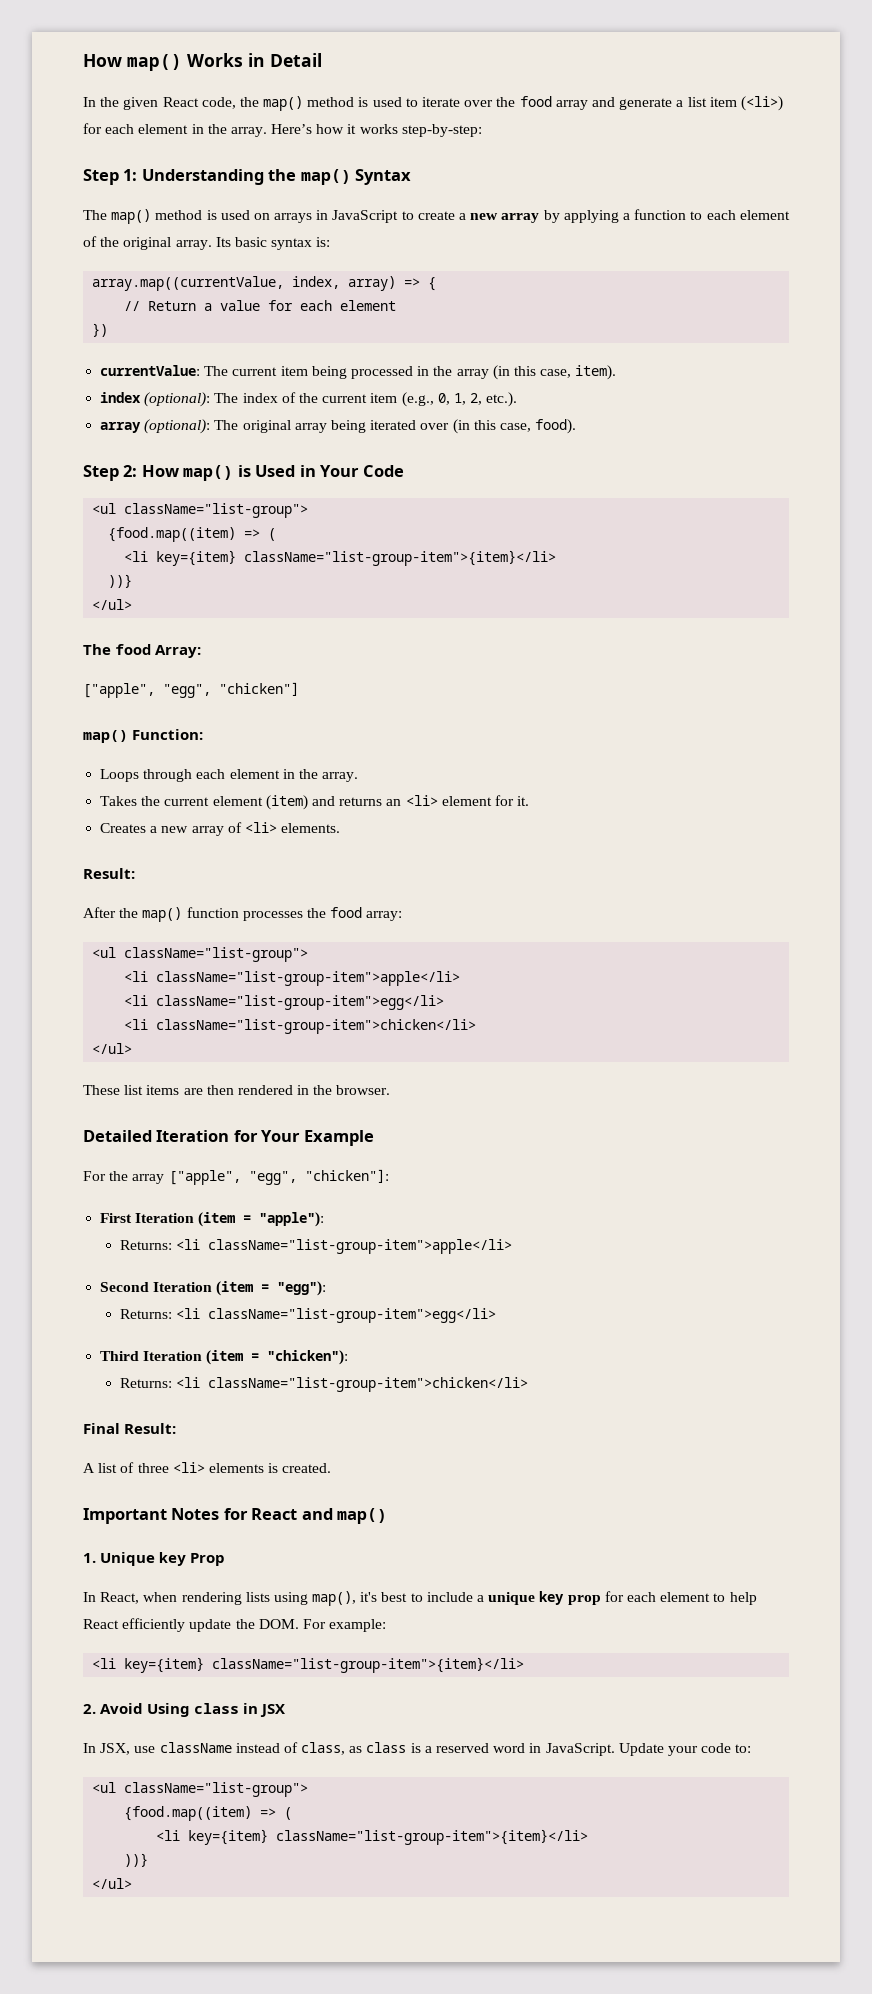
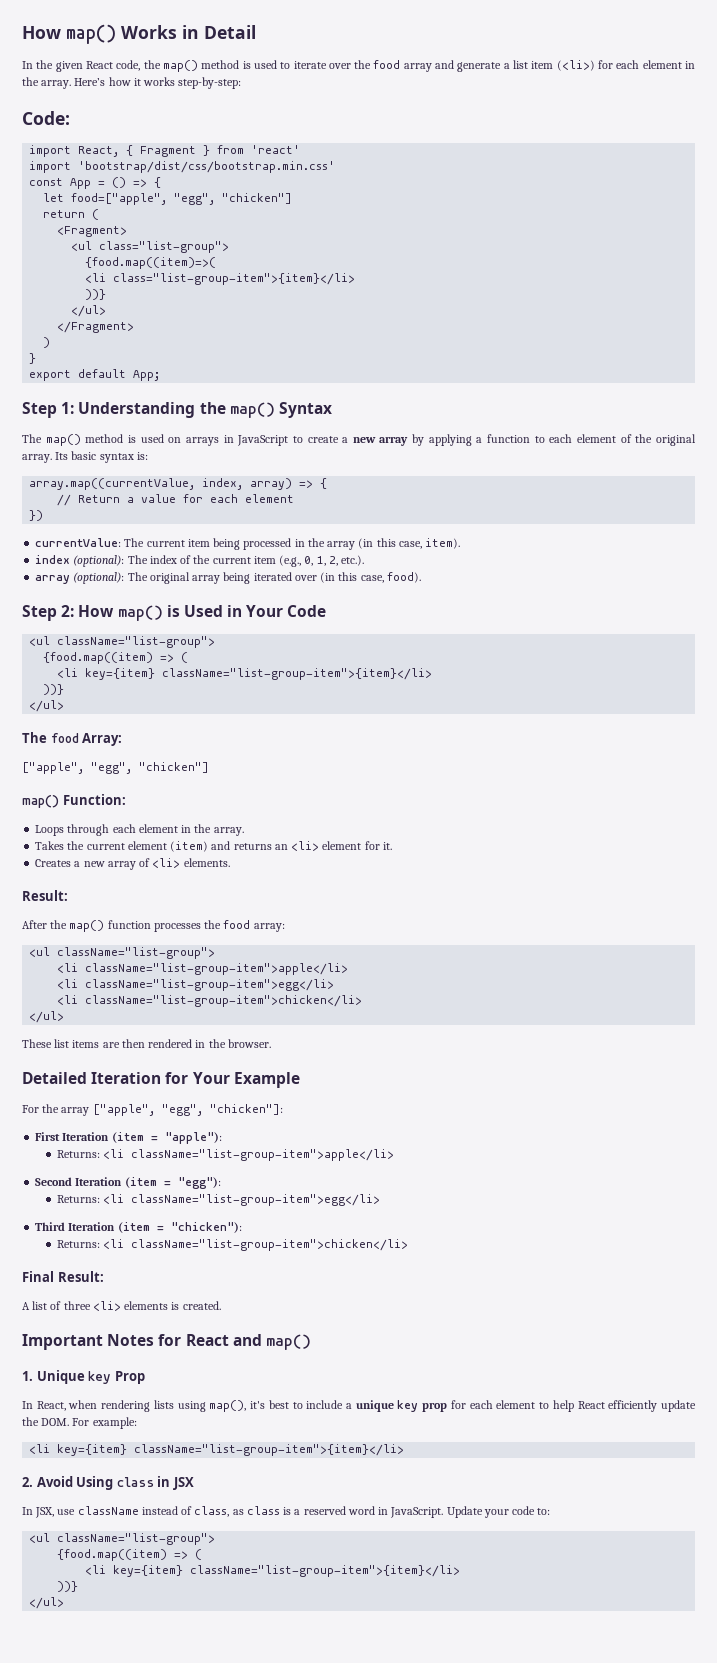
+ Code:
+ import React, { Fragment } from 'react'
+ import 'bootstrap/dist/css/bootstrap.min.css'
+ const App = () => {
+ let food=["apple", "egg", "chicken"]
+ return (
+ <Fragment>
+ <ul class="list-group">
+ {food.map((item)=>(
+ <li class="list-group-item">{item}</li>
+ ))}
+ </ul>
+ </Fragment>
+ )
+ }
+ export default App;

